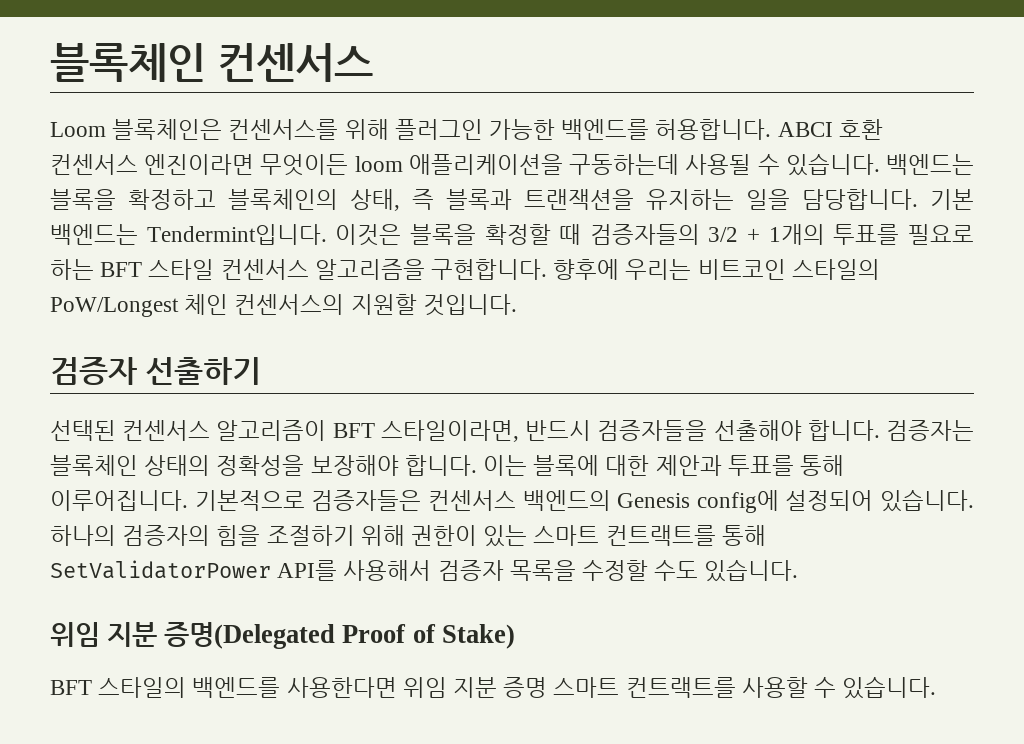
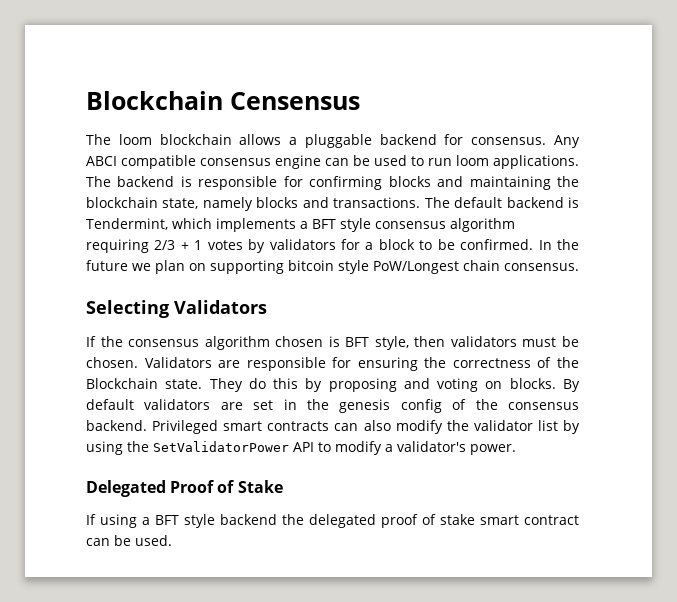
- 블록체인 컨센서스
- Loom 블록체인은 컨센서스를 위해 플러그인 가능한 백엔드를 허용합니다. ABCI 호환 컨센서스 엔진이라면 무엇이든 loom 애플리케이션을 구동하는데 사용될 수 있습니다. 백엔드는 블록을 확정하고 블록체인의 상태, 즉 블록과 트랜잭션을 유지하는 일을 담당합니다. 기본 백엔드는 Tendermint입니다. 이것은 블록을 확정할 때 검증자들의 3/2 + 1개의 투표를 필요로 하는 BFT 스타일 컨센서스 알고리즘을 구현합니다. 향후에 우리는 비트코인 스타일의 PoW/Longest 체인 컨센서스의 지원할 것입니다.
- 검증자 선출하기
- 선택된 컨센서스 알고리즘이 BFT 스타일이라면, 반드시 검증자들을 선출해야 합니다. 검증자는 블록체인 상태의 정확성을 보장해야 합니다. 이는 블록에 대한 제안과 투표를 통해 이루어집니다. 기본적으로 검증자들은 컨센서스 백엔드의 Genesis config에 설정되어 있습니다. 하나의 검증자의 힘을 조절하기 위해 권한이 있는 스마트 컨트랙트를 통해 SetValidatorPower API를 사용해서 검증자 목록을 수정할 수도 있습니다.
- 위임 지분 증명(Delegated Proof of Stake)
- BFT 스타일의 백엔드를 사용한다면 위임 지분 증명 스마트 컨트랙트를 사용할 수 있습니다.
+ Blockchain Censensus
+ The loom blockchain allows a pluggable backend for consensus. Any ABCI compatible consensus engine can be used to run loom applications. The backend is responsible for confirming blocks and maintaining the blockchain state, namely blocks and transactions. The default backend is Tendermint, which implements a BFT style consensus algorithm requiring 2/3 + 1 votes by validators for a block to be confirmed. In the future we plan on supporting bitcoin style PoW/Longest chain consensus.
+ Selecting Validators
+ If the consensus algorithm chosen is BFT style, then validators must be chosen. Validators are responsible for ensuring the correctness of the Blockchain state. They do this by proposing and voting on blocks. By default validators are set in the genesis config of the consensus backend. Privileged smart contracts can also modify the validator list by using the SetValidatorPower API to modify a validator's power.
+ Delegated Proof of Stake
+ If using a BFT style backend the delegated proof of stake smart contract can be used.

